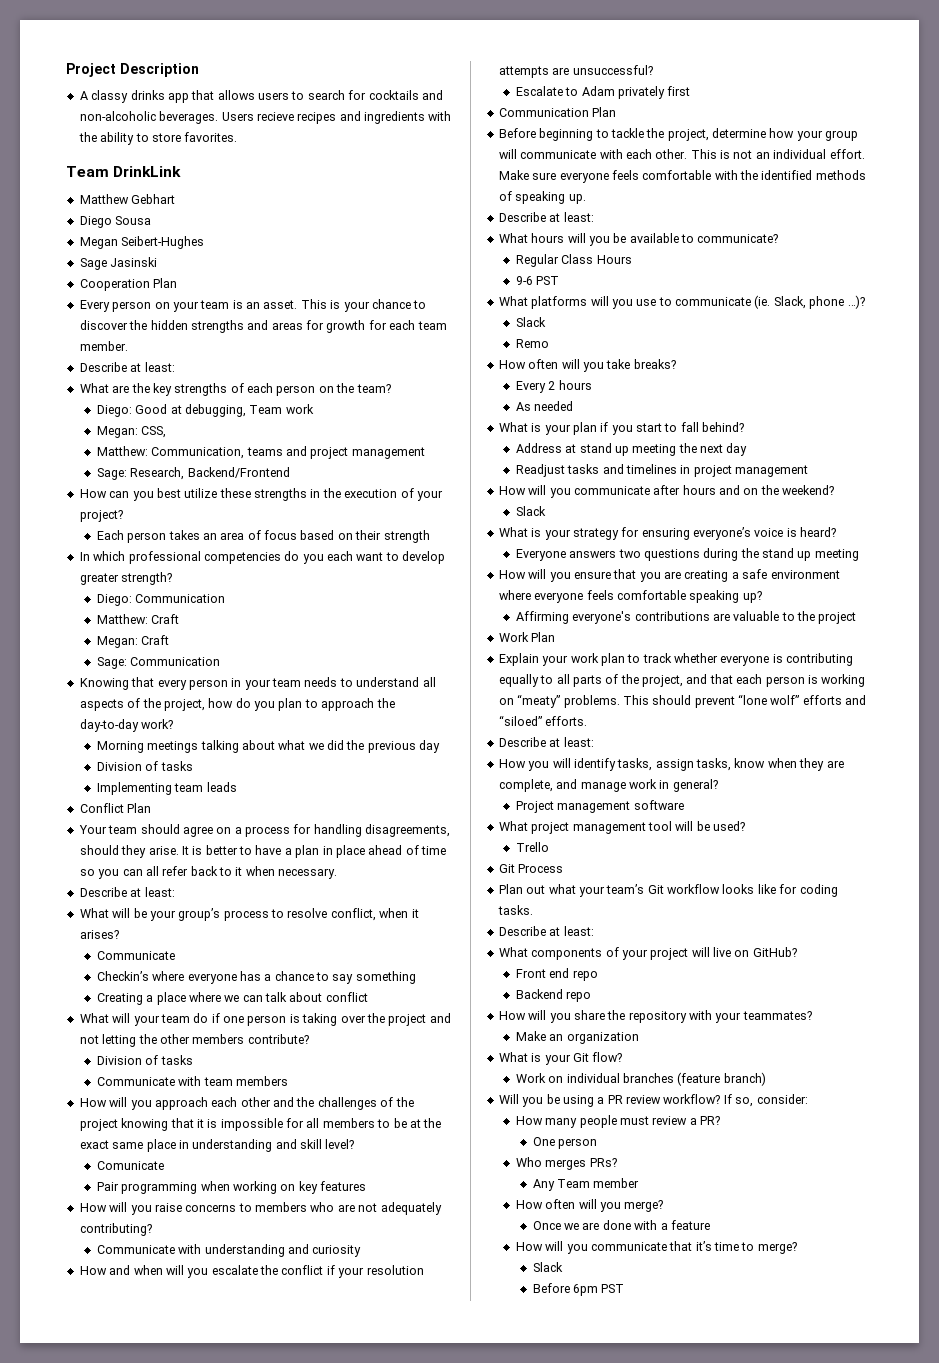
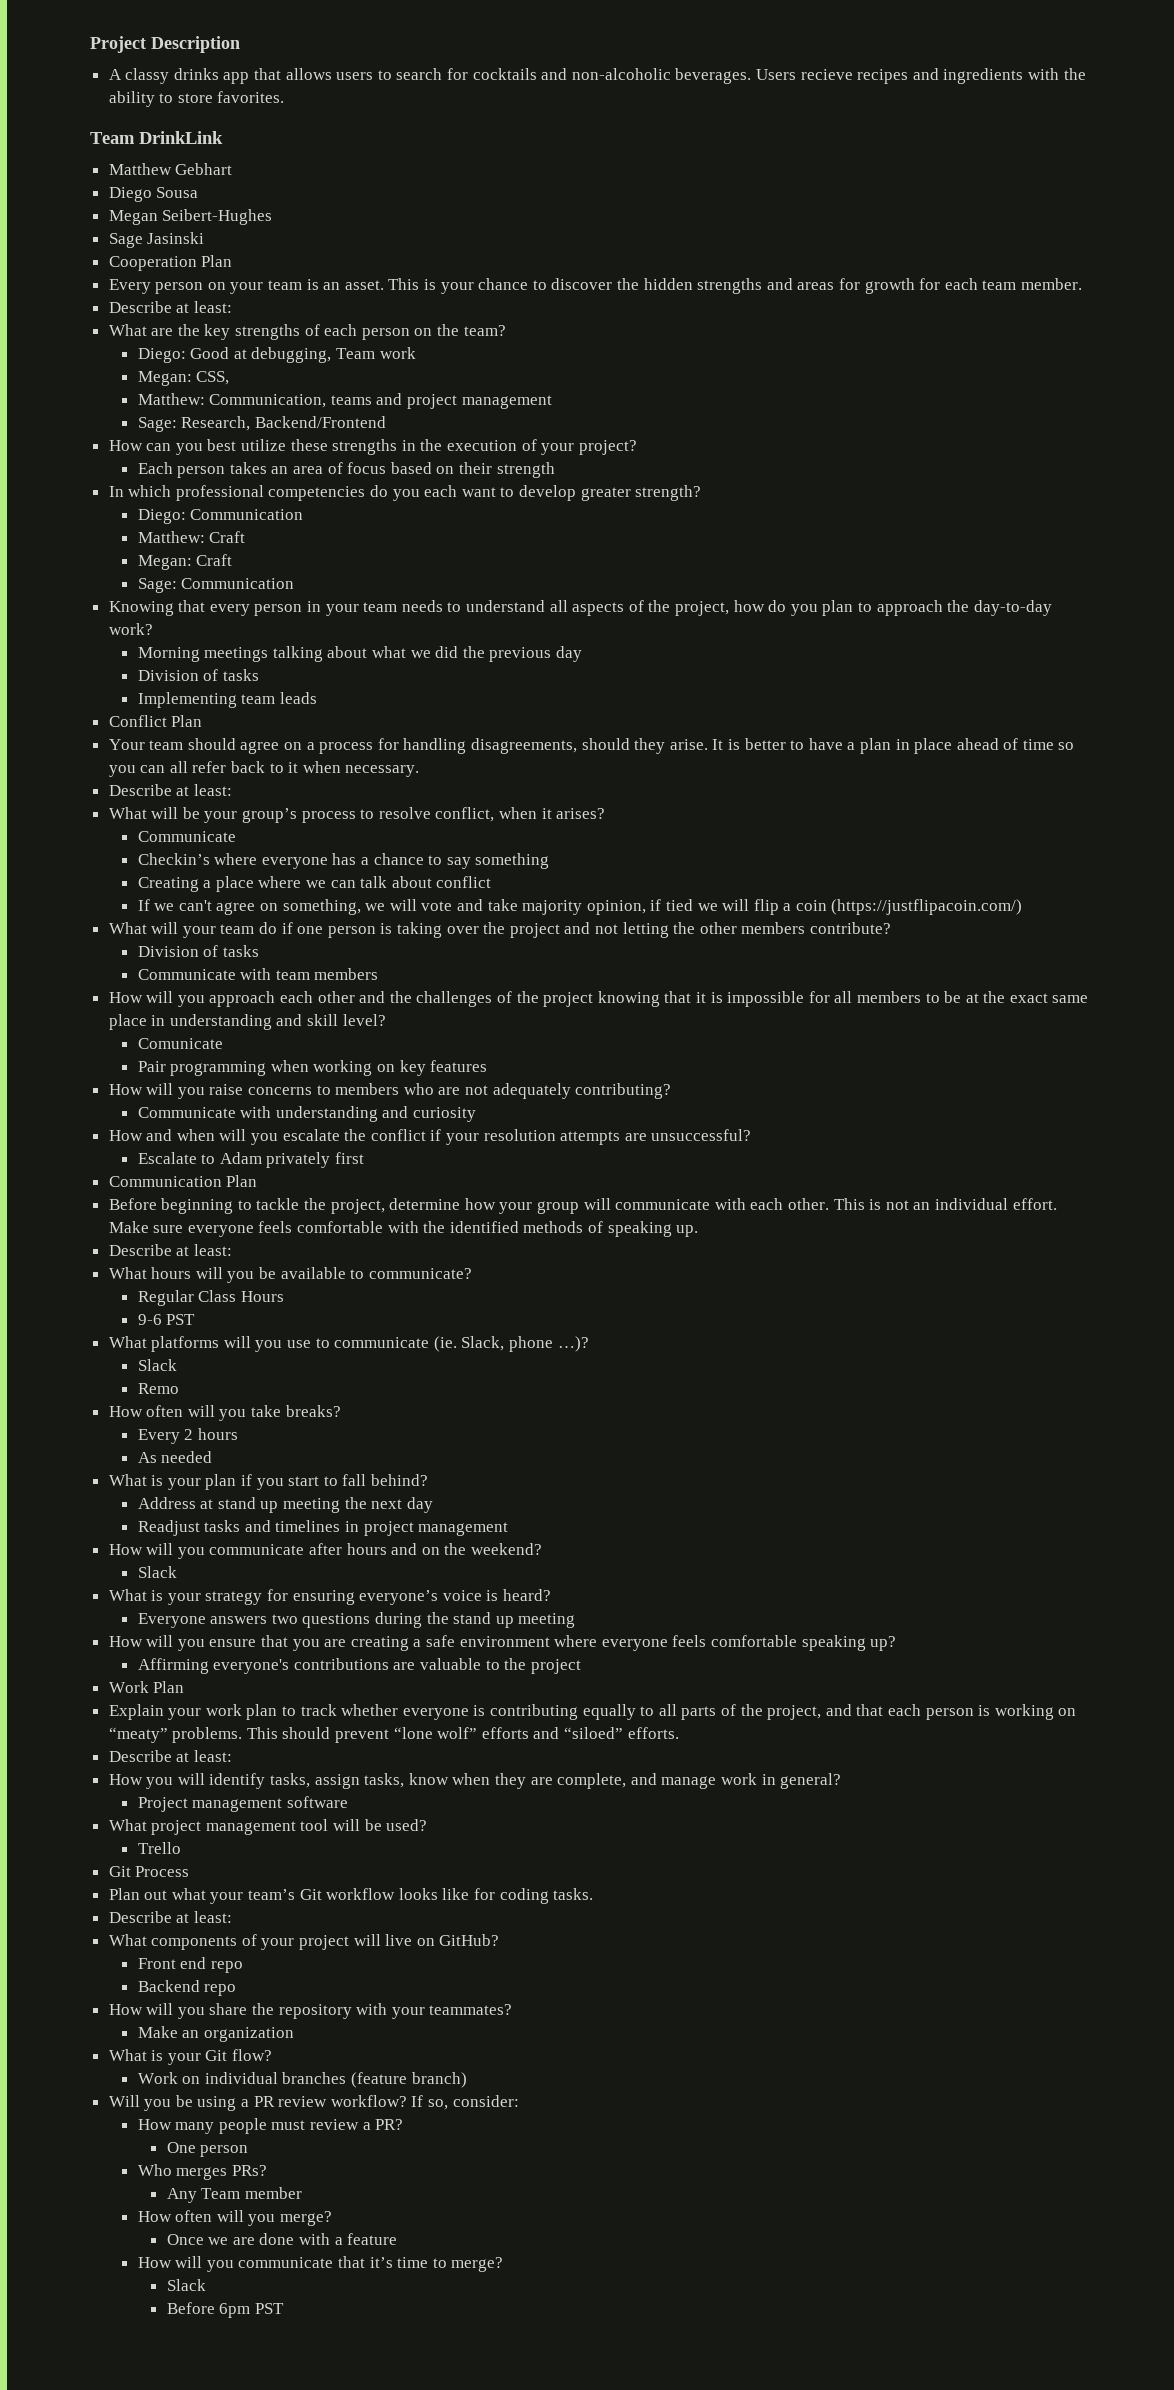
+ If we can't agree on something, we will vote and take majority opinion, if tied we will flip a coin (https://justflipacoin.com/)

